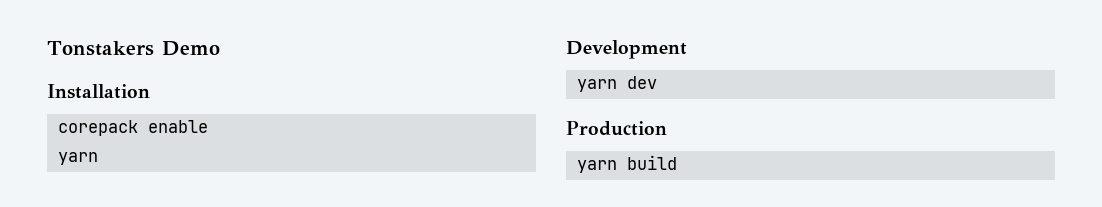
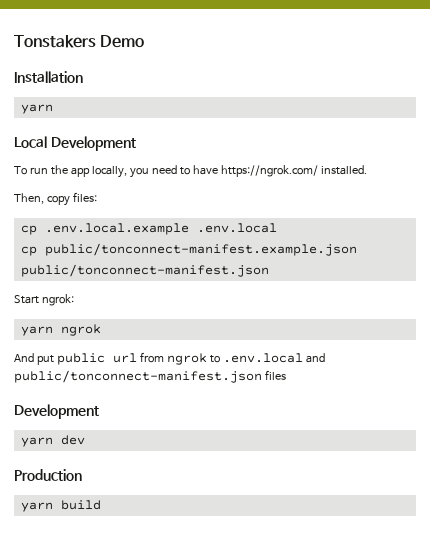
  Installation
- corepack enable
  yarn
+ Local Development
+ To run the app locally, you need to have https://ngrok.com/ installed.
+ Then, copy files:
+ cp .env.local.example .env.local
+ cp public/tonconnect-manifest.example.json public/tonconnect-manifest.json
+ Start ngrok:
+ yarn ngrok
+ And put public url from ngrok to .env.local and public/tonconnect-manifest.json files

